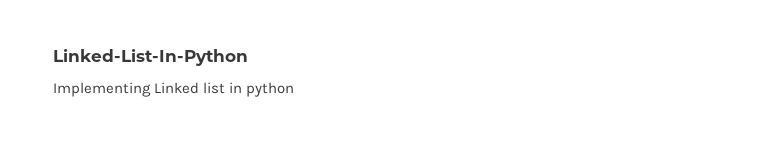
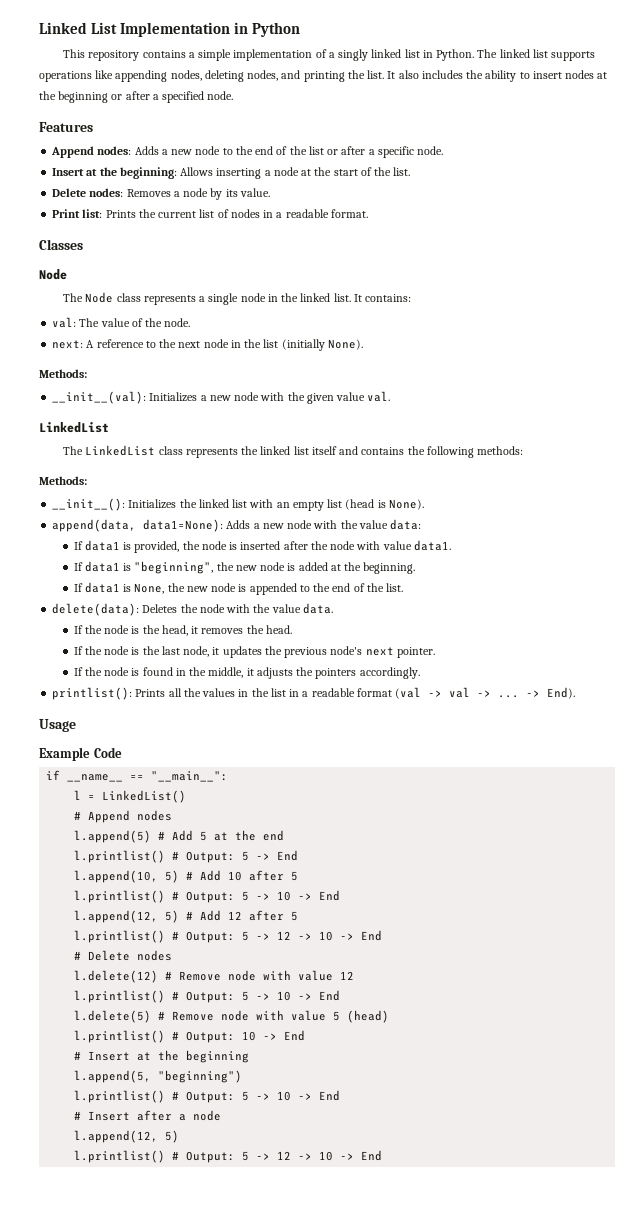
- Linked-List-In-Python
- Implementing Linked list in python
+ Linked List Implementation in Python
+ This repository contains a simple implementation of a singly linked list in Python. The linked list supports operations like appending nodes, deleting nodes, and printing the list. It also includes the ability to insert nodes at the beginning or after a specified node.
+ Features
+ Append nodes: Adds a new node to the end of the list or after a specific node.
+ Insert at the beginning: Allows inserting a node at the start of the list.
+ Delete nodes: Removes a node by its value.
+ Print list: Prints the current list of nodes in a readable format.
+ Classes
+ Node
+ The Node class represents a single node in the linked list. It contains:
+ val: The value of the node.
+ next: A reference to the next node in the list (initially None).
+ Methods:
+ __init__(val): Initializes a new node with the given value val.
+ LinkedList
+ The LinkedList class represents the linked list itself and contains the following methods:
+ Methods:
+ __init__(): Initializes the linked list with an empty list (head is None).
+ append(data, data1=None): Adds a new node with the value data:
+ If data1 is provided, the node is inserted after the node with value data1.
+ If data1 is "beginning", the new node is added at the beginning.
+ If data1 is None, the new node is appended to the end of the list.
+ delete(data): Deletes the node with the value data.
+ If the node is the head, it removes the head.
+ If the node is the last node, it updates the previous node's next pointer.
+ If the node is found in the middle, it adjusts the pointers accordingly.
+ printlist(): Prints all the values in the list in a readable format (val -> val -> ... -> End).
+ Usage
+ Example Code
+ if __name__ == "__main__":
+ l = LinkedList()
+ # Append nodes
+ l.append(5) # Add 5 at the end
+ l.printlist() # Output: 5 -> End
+ l.append(10, 5) # Add 10 after 5
+ l.printlist() # Output: 5 -> 10 -> End
+ l.append(12, 5) # Add 12 after 5
+ l.printlist() # Output: 5 -> 12 -> 10 -> End
+ # Delete nodes
+ l.delete(12) # Remove node with value 12
+ l.printlist() # Output: 5 -> 10 -> End
+ l.delete(5) # Remove node with value 5 (head)
+ l.printlist() # Output: 10 -> End
+ # Insert at the beginning
+ l.append(5, "beginning")
+ l.printlist() # Output: 5 -> 10 -> End
+ # Insert after a node
+ l.append(12, 5)
+ l.printlist() # Output: 5 -> 12 -> 10 -> End

